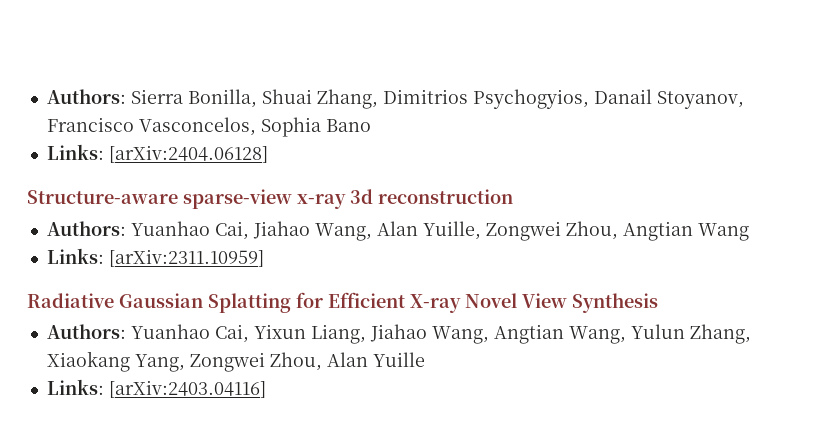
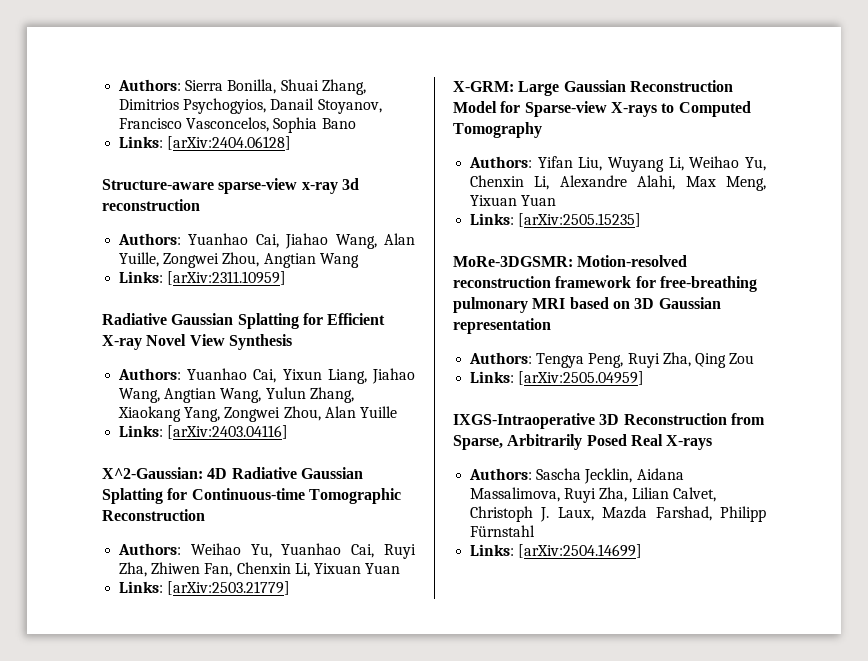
+ X^2-Gaussian: 4D Radiative Gaussian Splatting for Continuous-time Tomographic Reconstruction
+ Authors: Weihao Yu, Yuanhao Cai, Ruyi Zha, Zhiwen Fan, Chenxin Li, Yixuan Yuan
+ Links: [arXiv:2503.21779]
+ X-GRM: Large Gaussian Reconstruction Model for Sparse-view X-rays to Computed Tomography
+ Authors: Yifan Liu, Wuyang Li, Weihao Yu, Chenxin Li, Alexandre Alahi, Max Meng, Yixuan Yuan
+ Links: [arXiv:2505.15235]
+ MoRe-3DGSMR: Motion-resolved reconstruction framework for free-breathing pulmonary MRI based on 3D Gaussian representation
+ Authors: Tengya Peng, Ruyi Zha, Qing Zou
+ Links: [arXiv:2505.04959]
+ IXGS-Intraoperative 3D Reconstruction from Sparse, Arbitrarily Posed Real X-rays
+ Authors: Sascha Jecklin, Aidana Massalimova, Ruyi Zha, Lilian Calvet, Christoph J. Laux, Mazda Farshad, Philipp Fürnstahl
+ Links: [arXiv:2504.14699]

